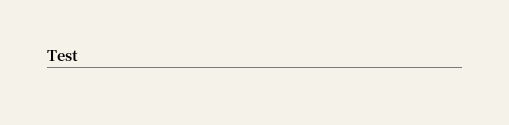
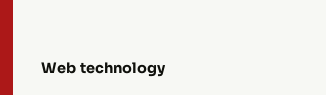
- Test
+ Web technology

